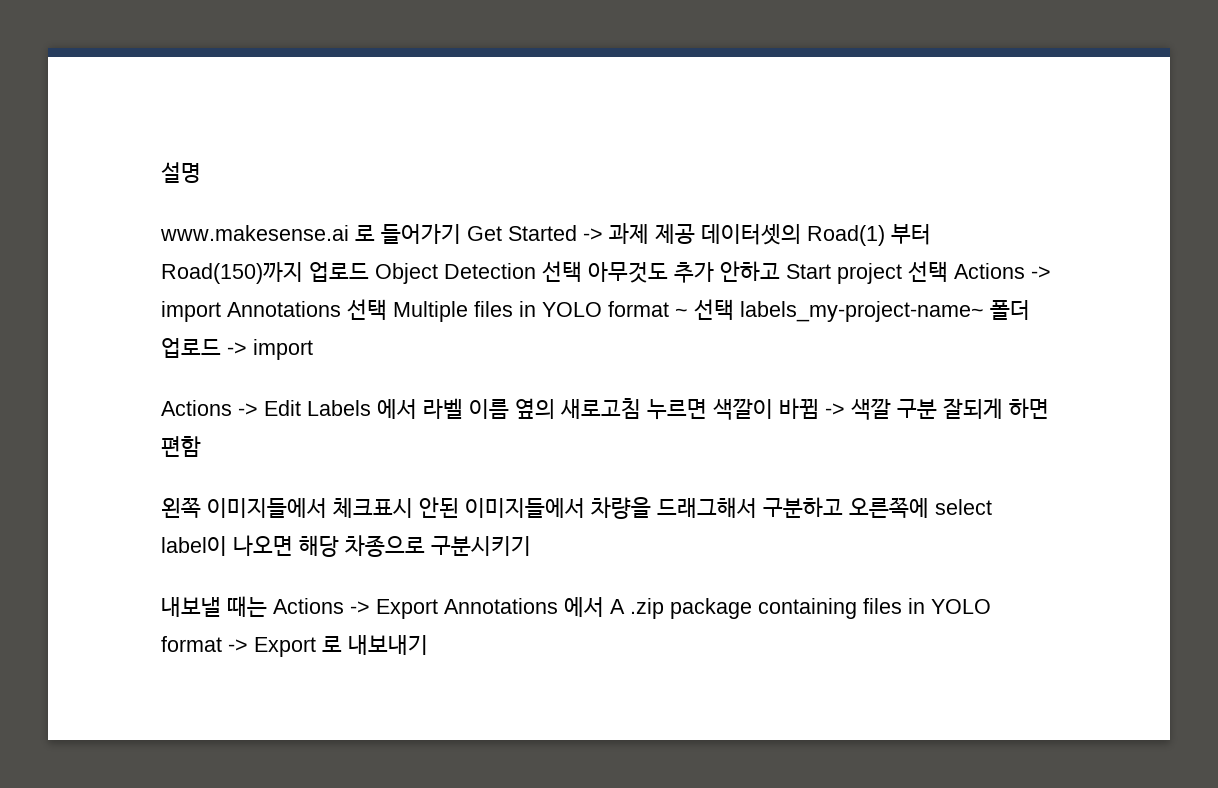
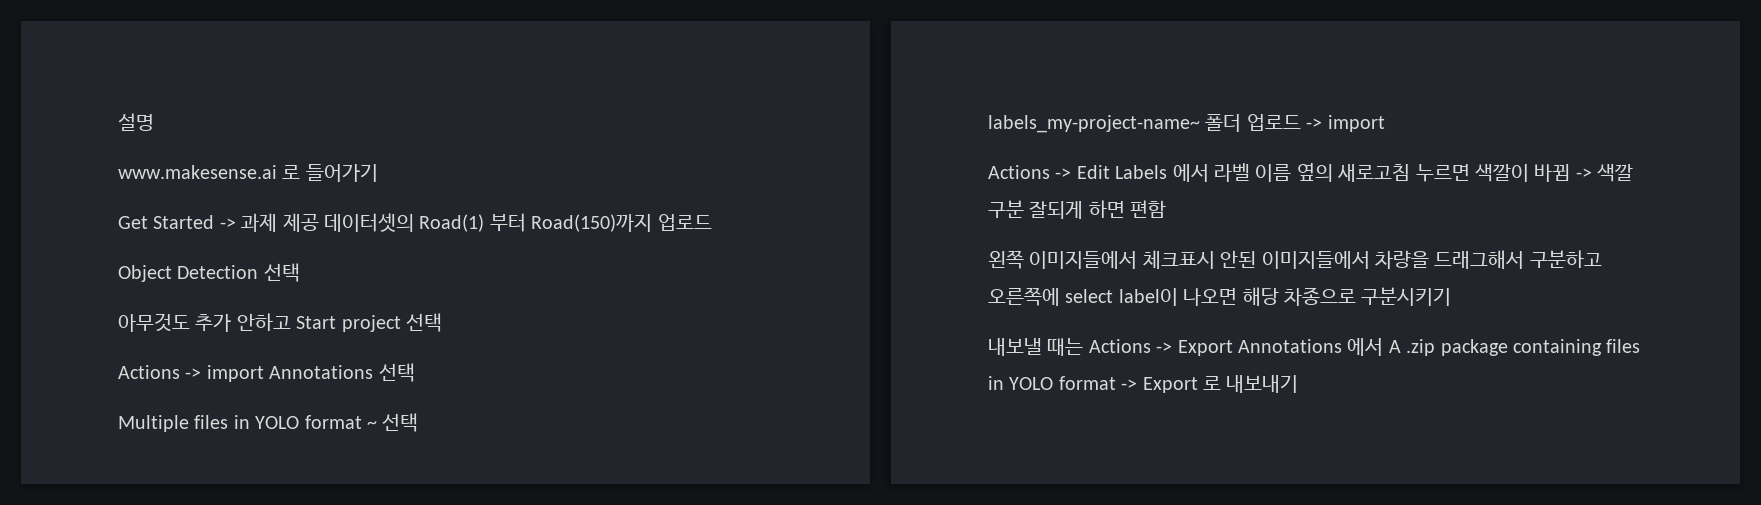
- www.makesense.ai 로 들어가기 Get Started -> 과제 제공 데이터셋의 Road(1) 부터 Road(150)까지 업로드 Object Detection 선택 아무것도 추가 안하고 Start project 선택 Actions -> import Annotations 선택 Multiple files in YOLO format ~ 선택 labels_my-project-name~ 폴더 업로드 -> import
+ www.makesense.ai 로 들어가기
+ Get Started -> 과제 제공 데이터셋의 Road(1) 부터 Road(150)까지 업로드
+ Object Detection 선택
+ 아무것도 추가 안하고 Start project 선택
+ Actions -> import Annotations 선택
+ Multiple files in YOLO format ~ 선택
+ labels_my-project-name~ 폴더 업로드 -> import

